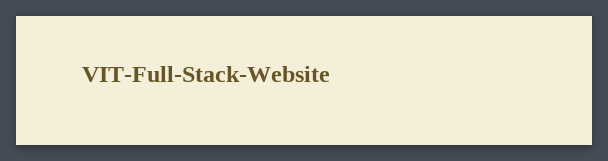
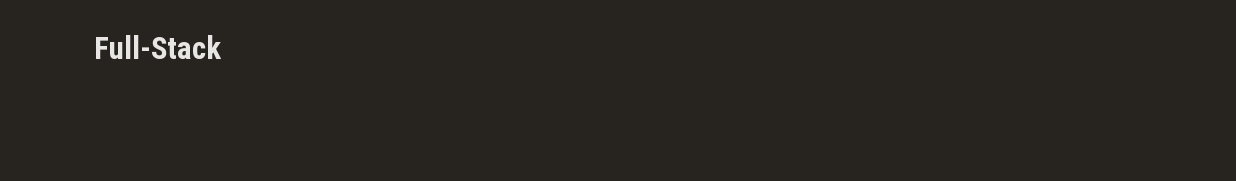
- VIT-Full-Stack-Website
+ Full-Stack

